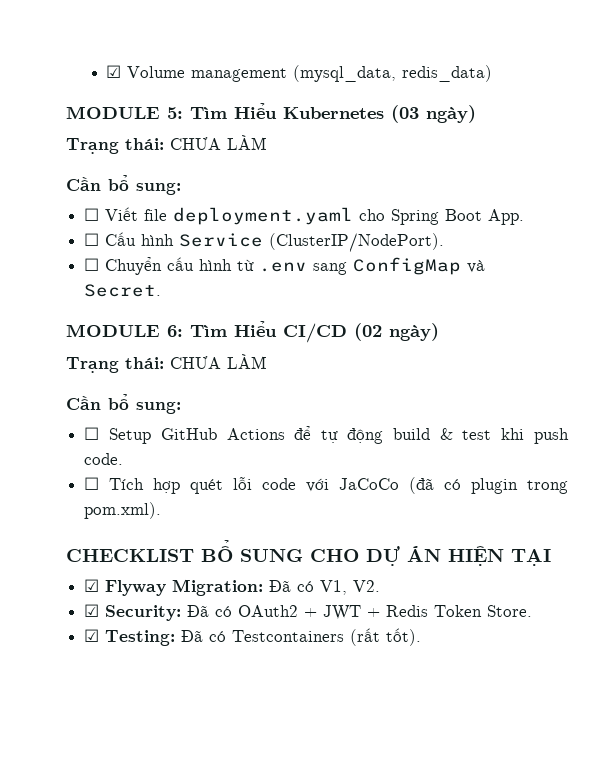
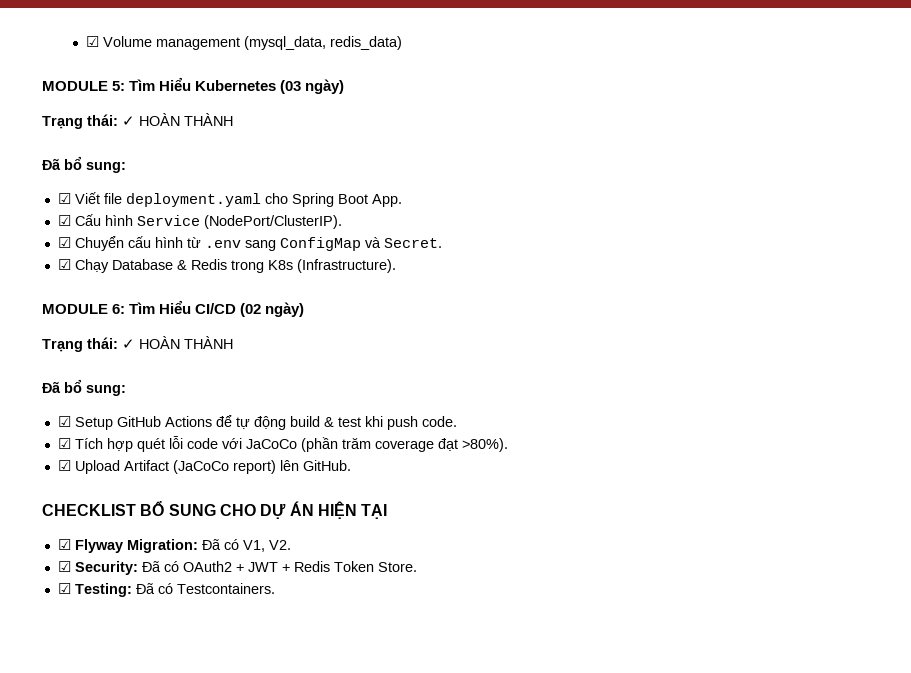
  MODULE 5: Tìm Hiểu Kubernetes (03 ngày)
- Trạng thái: CHƯA LÀM
- Cần bổ sung:
- ☐ Viết file deployment.yaml cho Spring Boot App.
+ Trạng thái: ✓ HOÀN THÀNH
+ Đã bổ sung:
+ ☑ Viết file deployment.yaml cho Spring Boot App.
- ☐ Cấu hình Service (ClusterIP/NodePort).
- ☐ Chuyển cấu hình từ .env sang ConfigMap và Secret.
+ ☑ Cấu hình Service (NodePort/ClusterIP).
+ ☑ Chuyển cấu hình từ .env sang ConfigMap và Secret.
+ ☑ Chạy Database & Redis trong K8s (Infrastructure).
  MODULE 6: Tìm Hiểu CI/CD (02 ngày)
- Trạng thái: CHƯA LÀM
- Cần bổ sung:
- ☐ Setup GitHub Actions để tự động build & test khi push code.
+ Trạng thái: ✓ HOÀN THÀNH
+ Đã bổ sung:
+ ☑ Setup GitHub Actions để tự động build & test khi push code.
- ☐ Tích hợp quét lỗi code với JaCoCo (đã có plugin trong pom.xml).
+ ☑ Tích hợp quét lỗi code với JaCoCo (phần trăm coverage đạt >80%).
+ ☑ Upload Artifact (JaCoCo report) lên GitHub.
- ☑ Testing: Đã có Testcontainers (rất tốt).
+ ☑ Testing: Đã có Testcontainers.

